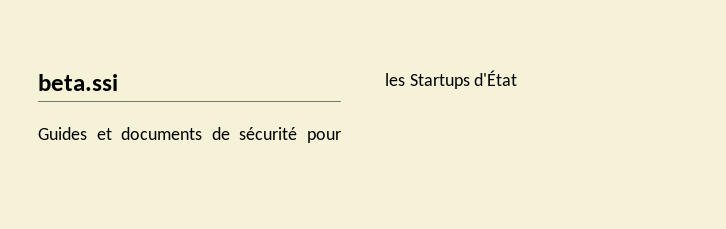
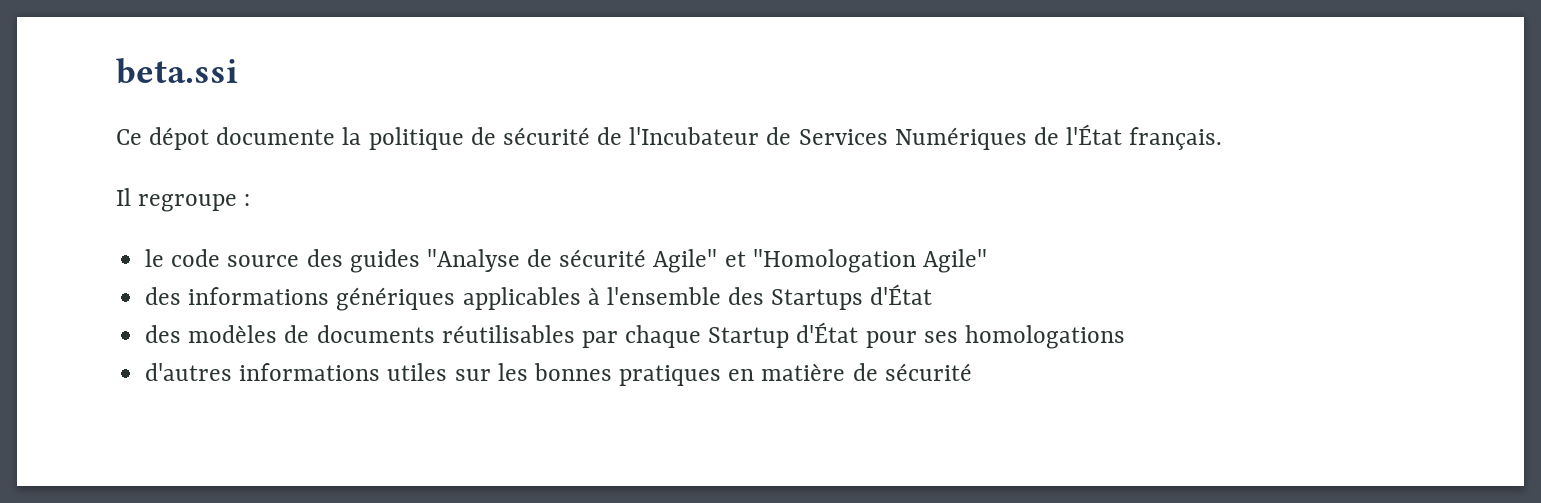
- Guides et documents de sécurité pour les Startups d'État
+ Ce dépot documente la politique de sécurité de l'Incubateur de Services Numériques de l'État français.
+ Il regroupe :
+ le code source des guides "Analyse de sécurité Agile" et "Homologation Agile"
+ des informations génériques applicables à l'ensemble des Startups d'État
+ des modèles de documents réutilisables par chaque Startup d'État pour ses homologations
+ d'autres informations utiles sur les bonnes pratiques en matière de sécurité

